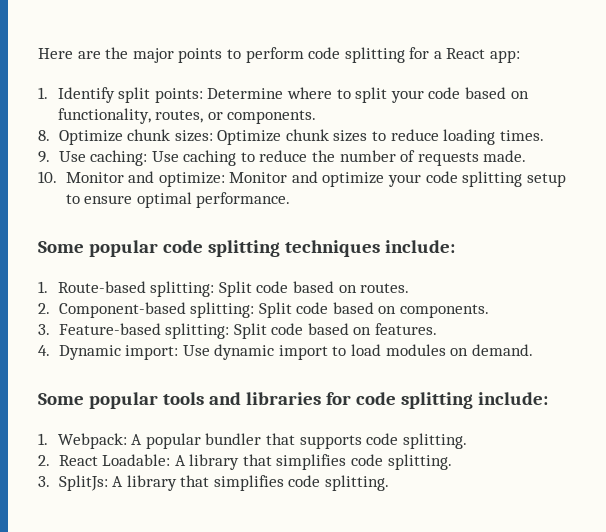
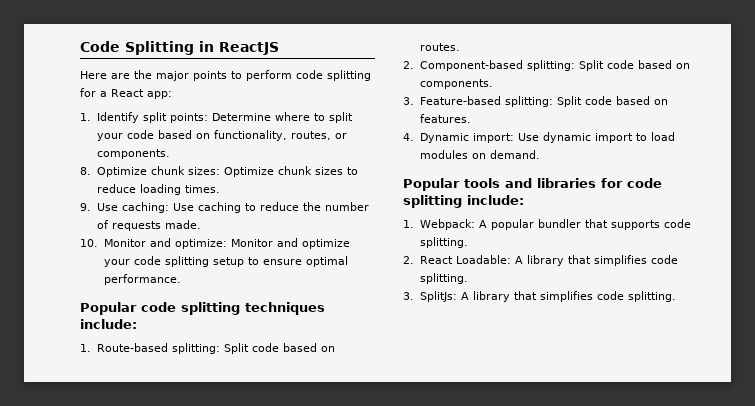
+ Code Splitting in ReactJS
- Some popular code splitting techniques include:
+ Popular code splitting techniques include:
- Some popular tools and libraries for code splitting include:
+ Popular tools and libraries for code splitting include:

